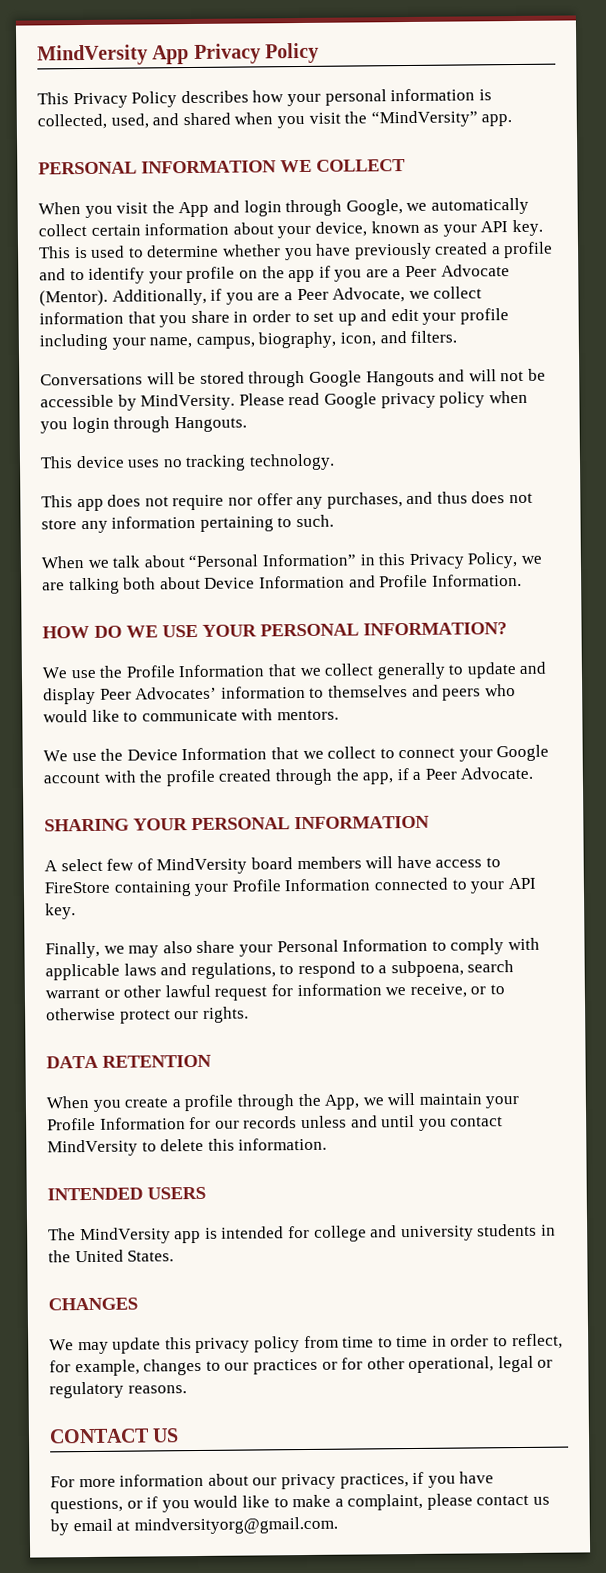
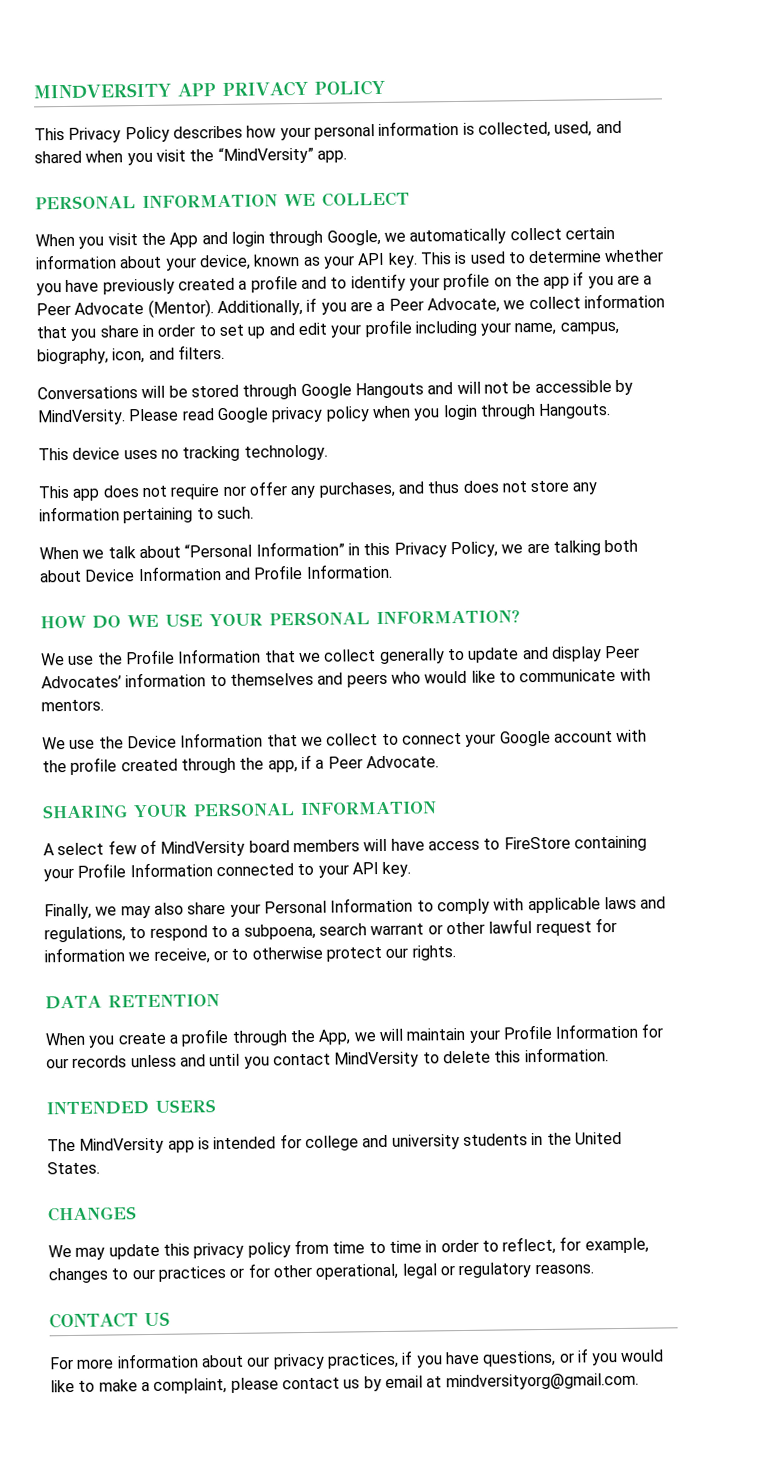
- MindVersity App Privacy Policy
+ MINDVERSITY APP PRIVACY POLICY

